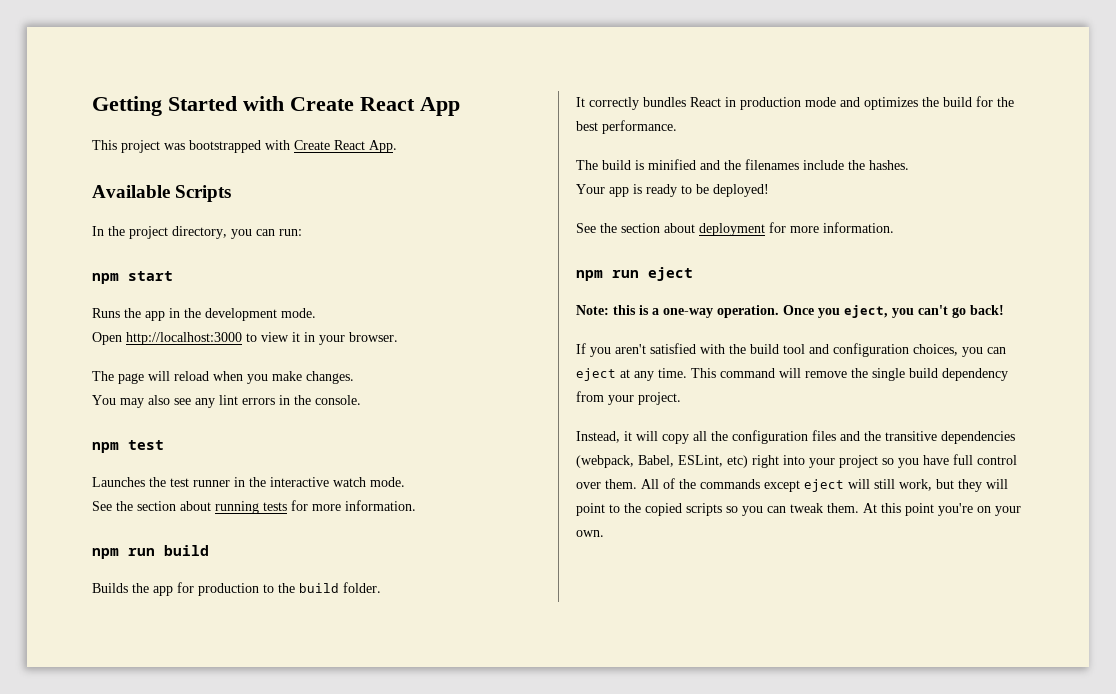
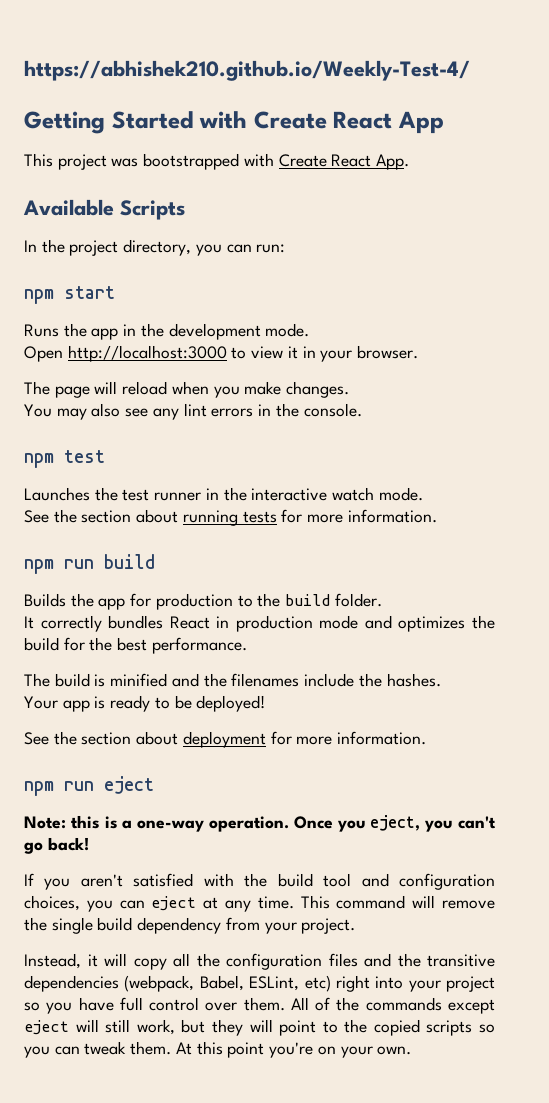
+ https://abhishek210.github.io/Weekly-Test-4/

